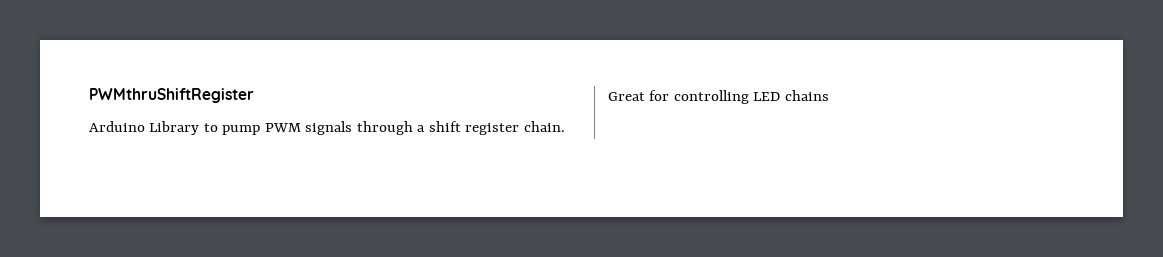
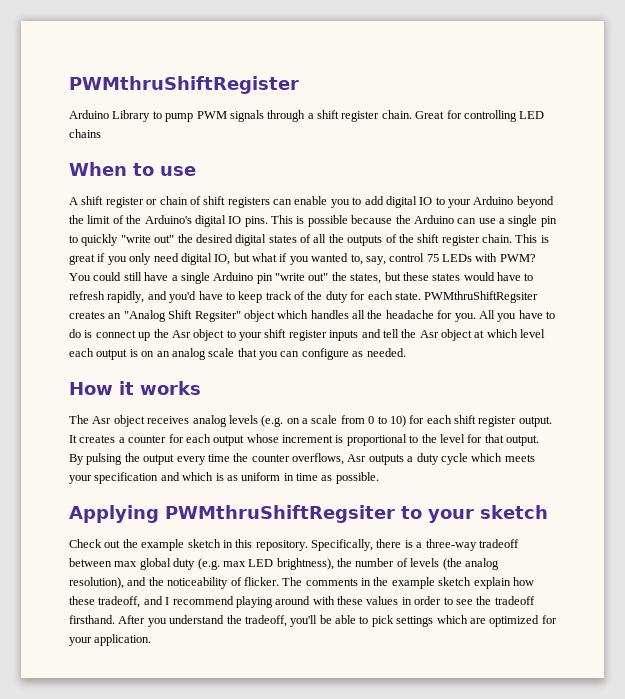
+ When to use
+ A shift register or chain of shift registers can enable you to add digital IO to your Arduino beyond the limit of the Arduino's digital IO pins. This is possible because the Arduino can use a single pin to quickly "write out" the desired digital states of all the outputs of the shift register chain. This is great if you only need digital IO, but what if you wanted to, say, control 75 LEDs with PWM? You could still have a single Arduino pin "write out" the states, but these states would have to refresh rapidly, and you'd have to keep track of the duty for each state. PWMthruShiftRegsiter creates an "Analog Shift Regsiter" object which handles all the headache for you. All you have to do is connect up the Asr object to your shift register inputs and tell the Asr object at which level each output is on an analog scale that you can configure as needed.
+ How it works
+ The Asr object receives analog levels (e.g. on a scale from 0 to 10) for each shift register output. It creates a counter for each output whose increment is proportional to the level for that output. By pulsing the output every time the counter overflows, Asr outputs a duty cycle which meets your specification and which is as uniform in time as possible.
+ Applying PWMthruShiftRegsiter to your sketch
+ Check out the example sketch in this repository. Specifically, there is a three-way tradeoff between max global duty (e.g. max LED brightness), the number of levels (the analog resolution), and the noticeability of flicker. The comments in the example sketch explain how these tradeoff, and I recommend playing around with these values in order to see the tradeoff firsthand. After you understand the tradeoff, you'll be able to pick settings which are optimized for your application.

